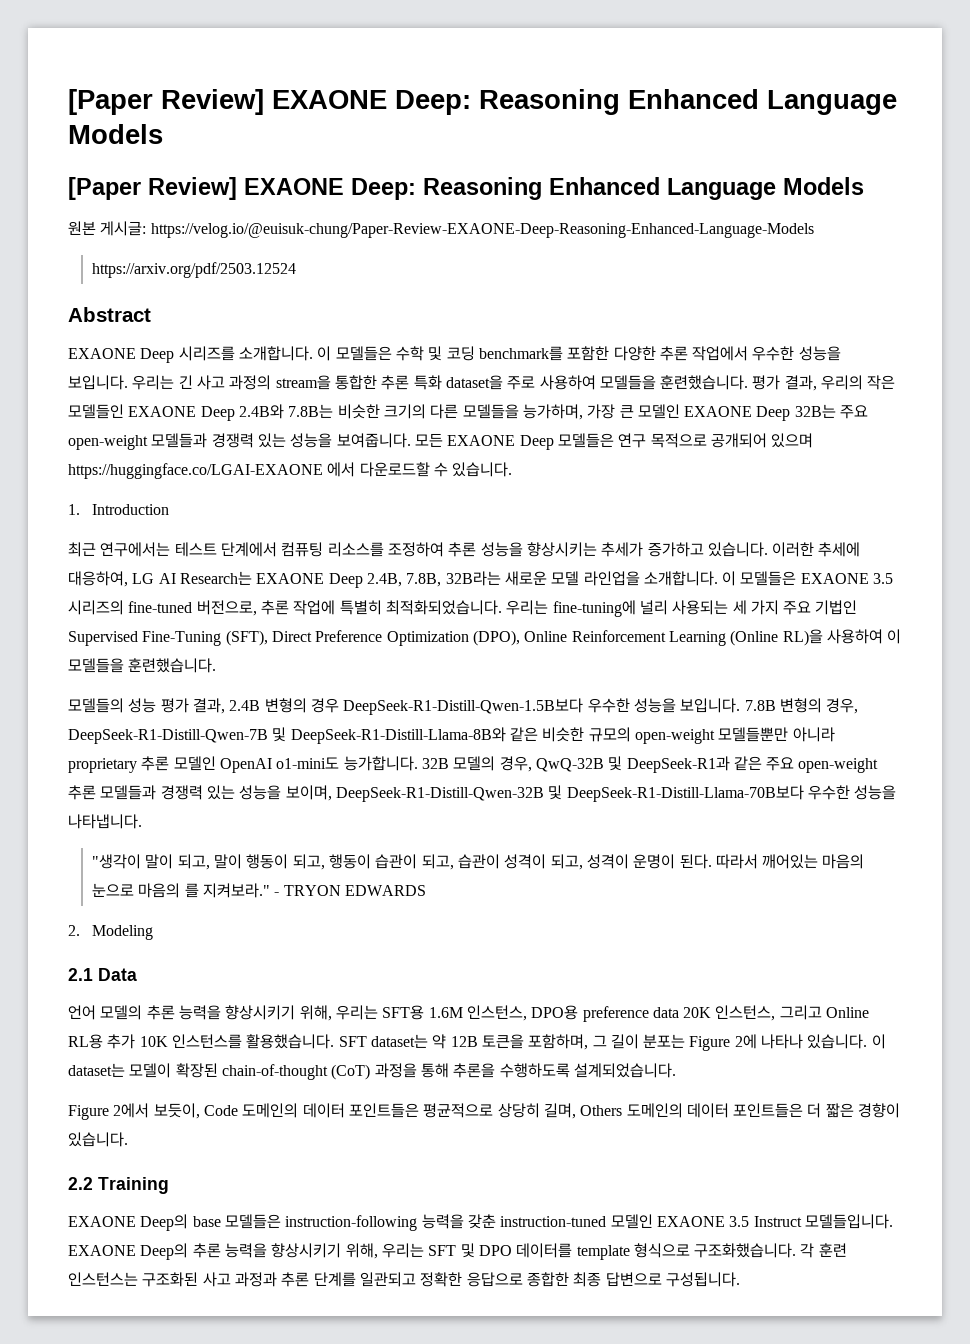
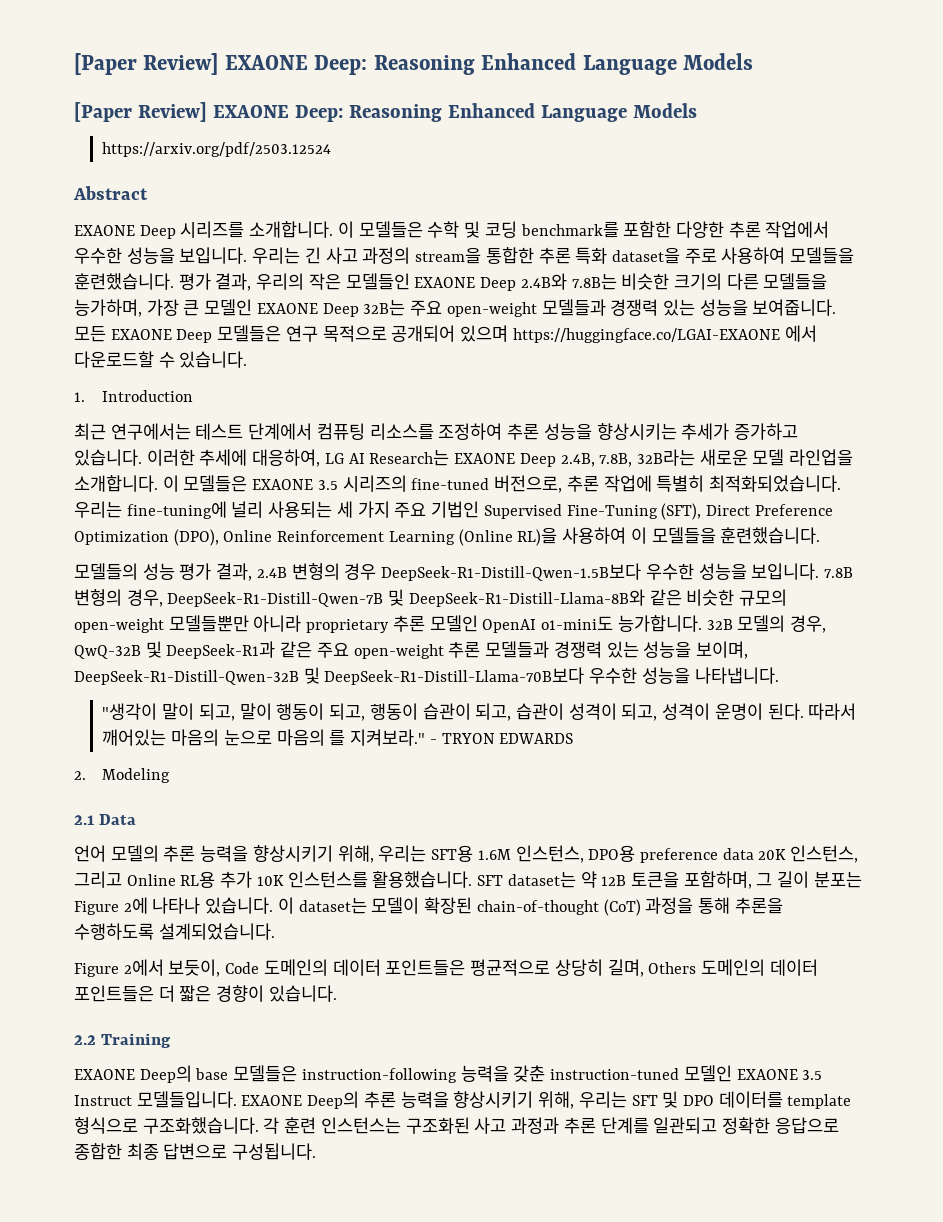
- 원본 게시글: https://velog.io/@euisuk-chung/Paper-Review-EXAONE-Deep-Reasoning-Enhanced-Language-Models

